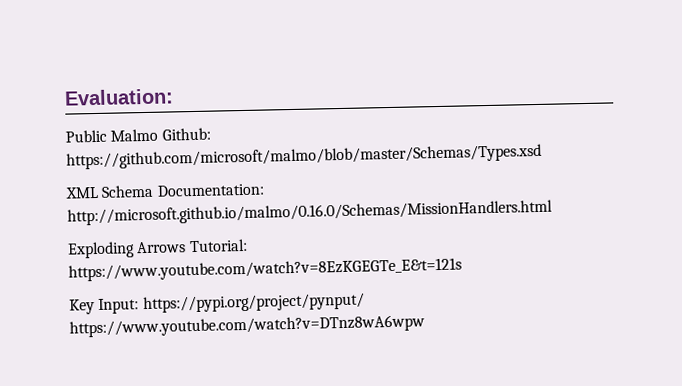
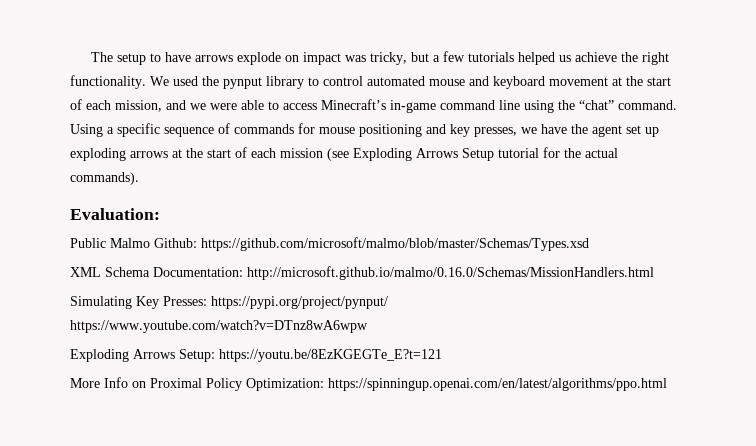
+ The setup to have arrows explode on impact was tricky, but a few tutorials helped us achieve the right functionality. We used the pynput library to control automated mouse and keyboard movement at the start of each mission, and we were able to access Minecraft’s in-game command line using the “chat” command. Using a specific sequence of commands for mouse positioning and key presses, we have the agent set up exploding arrows at the start of each mission (see Exploding Arrows Setup tutorial for the actual commands).
- Exploding Arrows Tutorial: https://www.youtube.com/watch?v=8EzKGEGTe_E&t=121s
- Key Input: https://pypi.org/project/pynput/ https://www.youtube.com/watch?v=DTnz8wA6wpw
+ Simulating Key Presses: https://pypi.org/project/pynput/ https://www.youtube.com/watch?v=DTnz8wA6wpw
+ Exploding Arrows Setup: https://youtu.be/8EzKGEGTe_E?t=121
+ More Info on Proximal Policy Optimization: https://spinningup.openai.com/en/latest/algorithms/ppo.html

